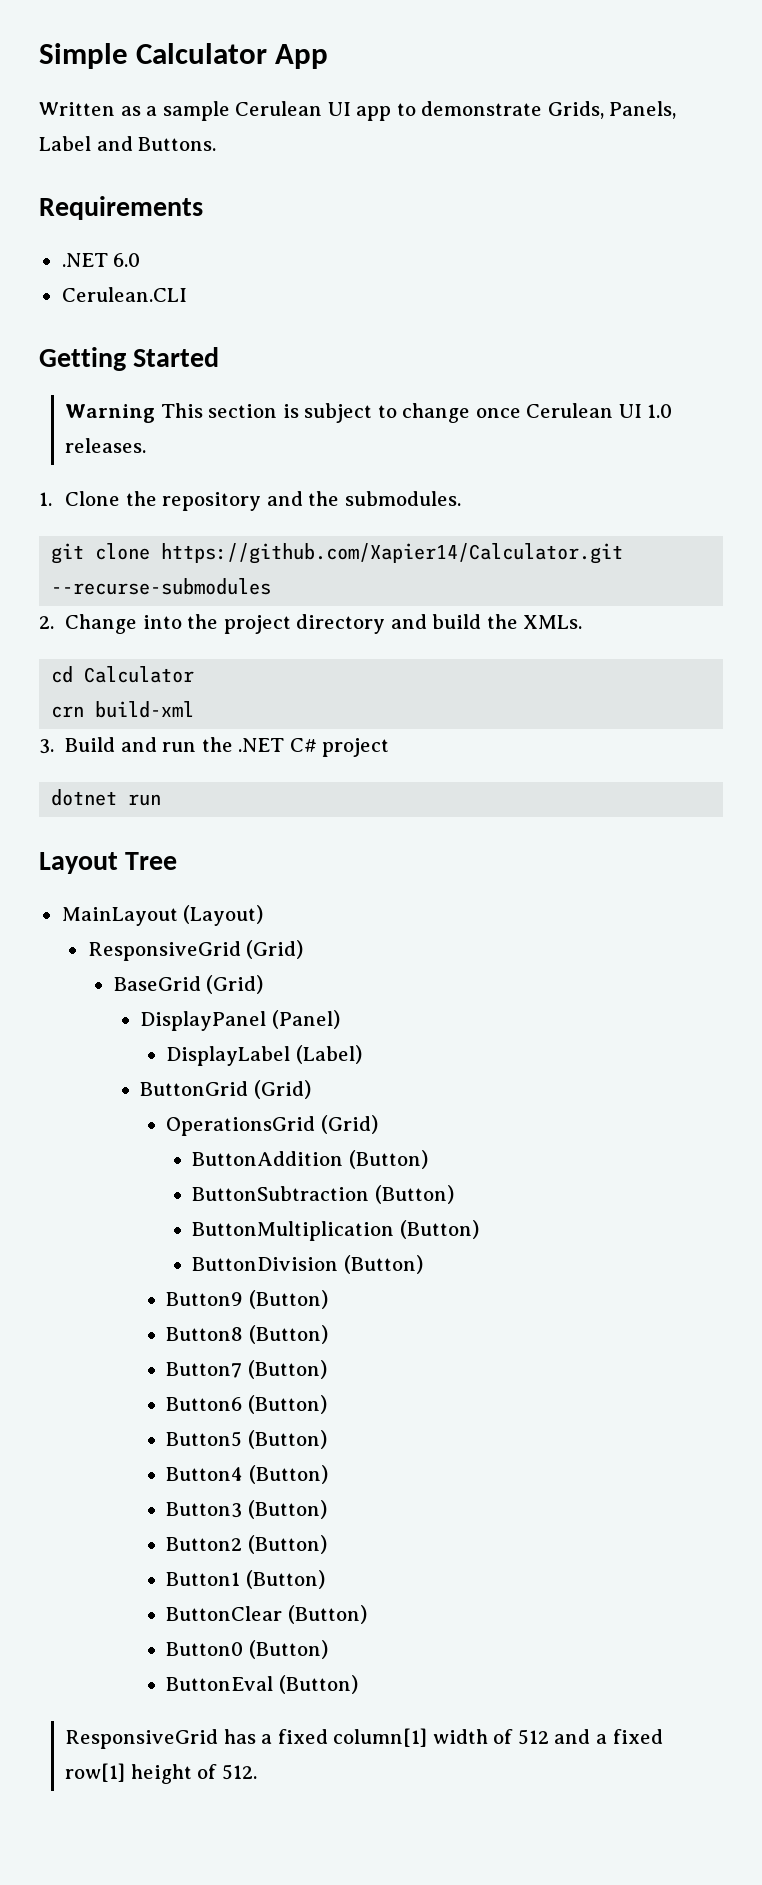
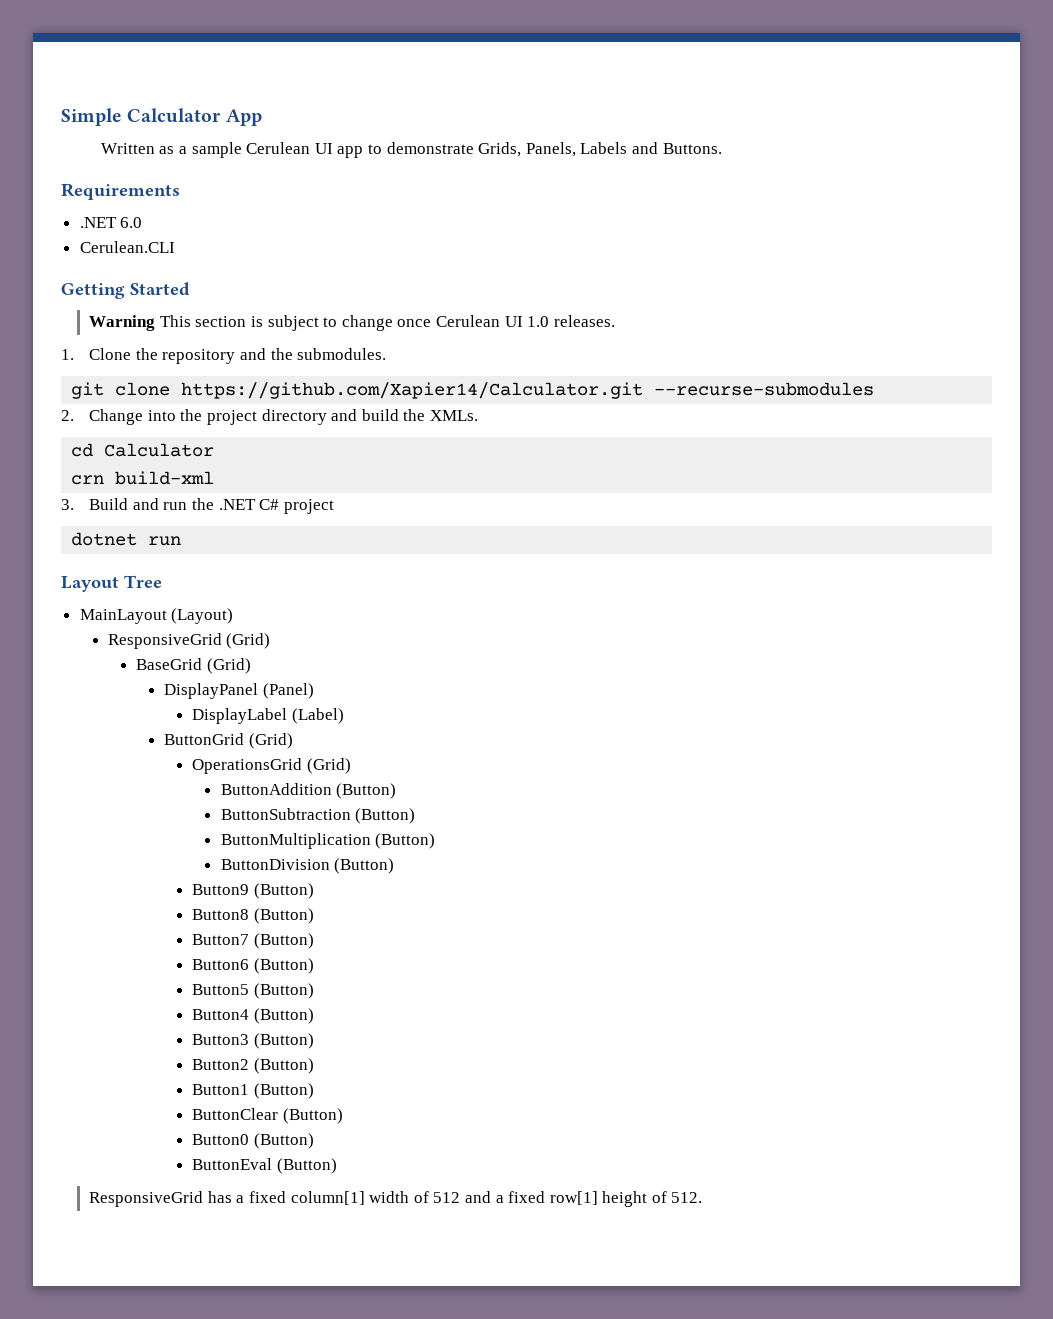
- Written as a sample Cerulean UI app to demonstrate Grids, Panels, Label and Buttons.
+ Written as a sample Cerulean UI app to demonstrate Grids, Panels, Labels and Buttons.

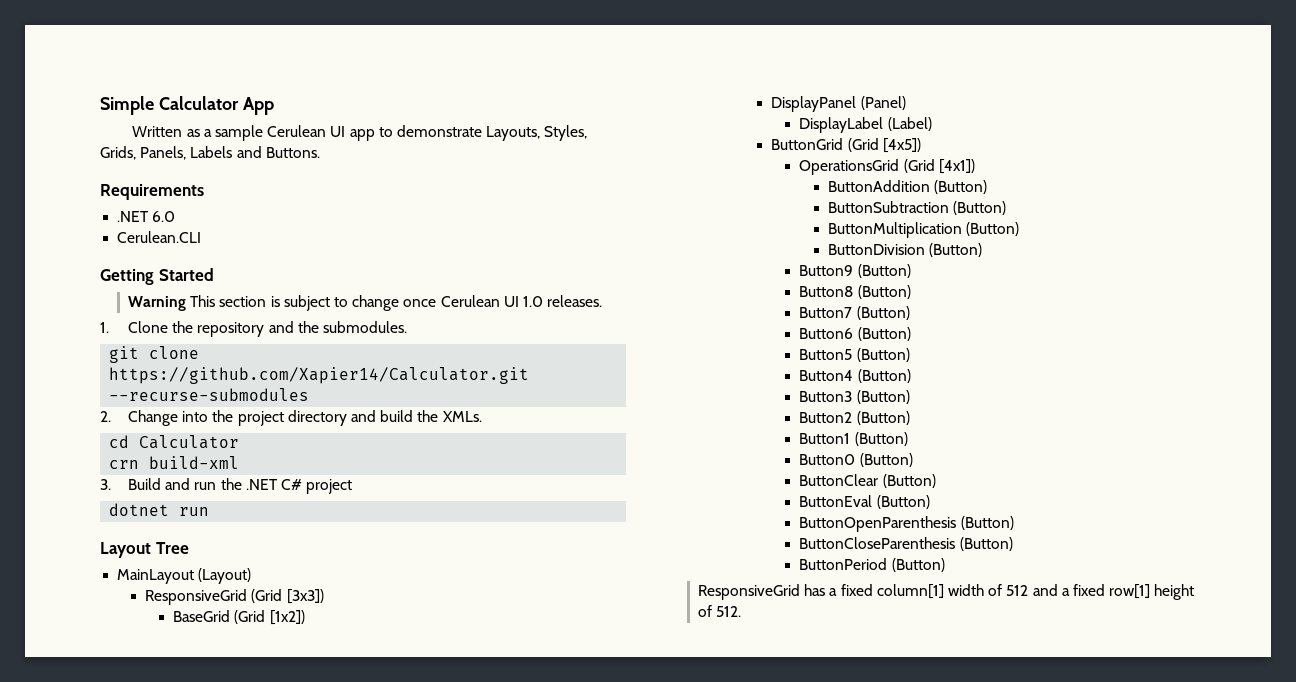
- Written as a sample Cerulean UI app to demonstrate Grids, Panels, Labels and Buttons.
+ Written as a sample Cerulean UI app to demonstrate Layouts, Styles, Grids, Panels, Labels and Buttons.
- ResponsiveGrid (Grid)
+ ResponsiveGrid (Grid [3x3])
- BaseGrid (Grid)
+ BaseGrid (Grid [1x2])
- ButtonGrid (Grid)
+ ButtonGrid (Grid [4x5])
- OperationsGrid (Grid)
+ OperationsGrid (Grid [4x1])
+ Button0 (Button)
- Button0 (Button)
  ButtonEval (Button)
+ ButtonOpenParenthesis (Button)
+ ButtonCloseParenthesis (Button)
+ ButtonPeriod (Button)

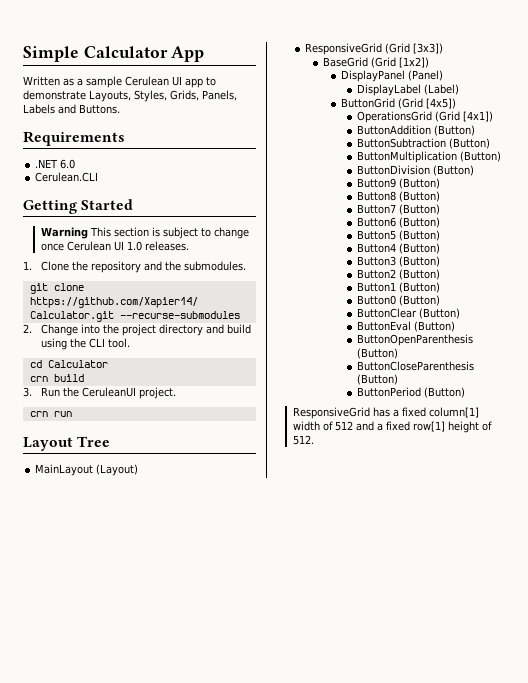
- 2. Change into the project directory and build the XMLs.
+ 2. Change into the project directory and build using the CLI tool.
- crn build-xml
+ crn build
- 3. Build and run the .NET C# project
- dotnet run
+ 3. Run the CeruleanUI project.
+ crn run

